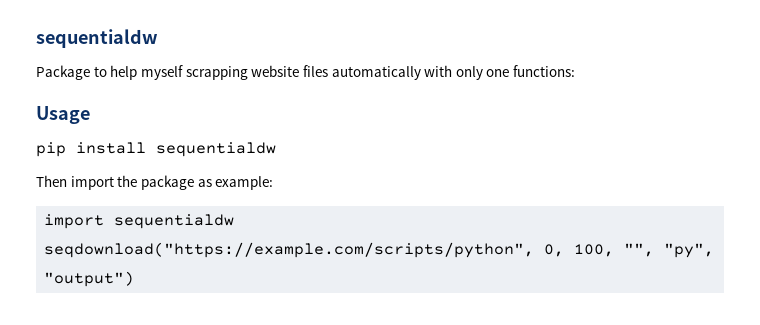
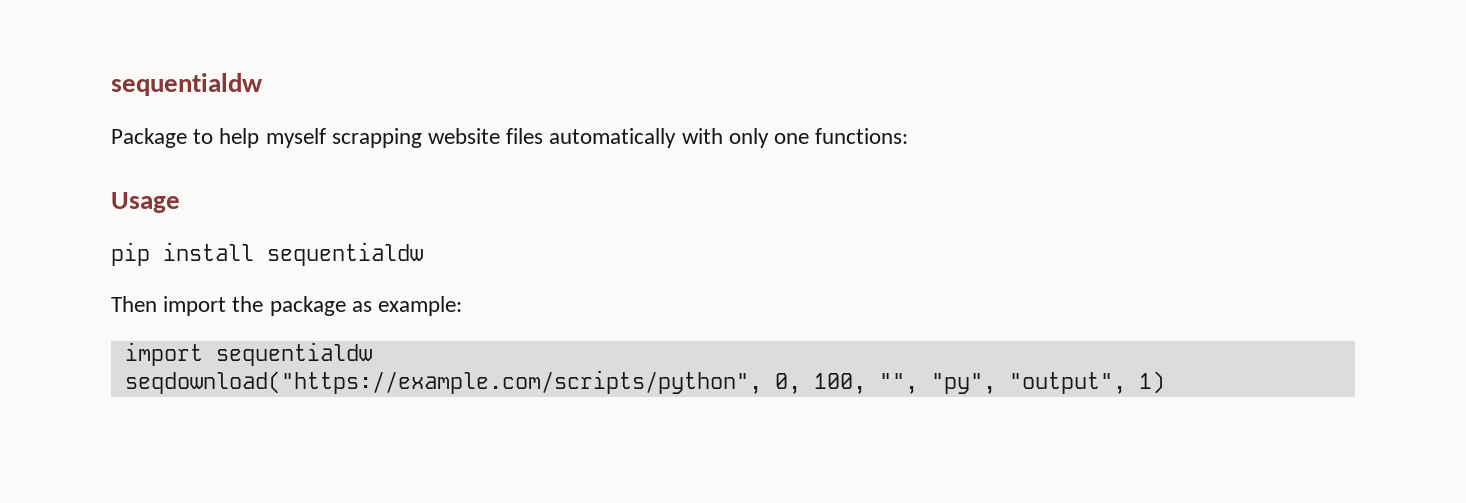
- seqdownload("https://example.com/scripts/python", 0, 100, "", "py", "output")
+ seqdownload("https://example.com/scripts/python", 0, 100, "", "py", "output", 1)

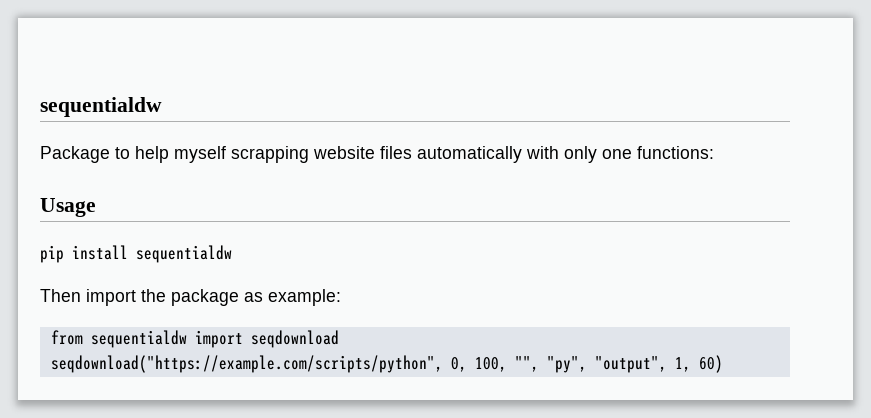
- import sequentialdw
+ from sequentialdw import seqdownload
- seqdownload("https://example.com/scripts/python", 0, 100, "", "py", "output", 1)
+ seqdownload("https://example.com/scripts/python", 0, 100, "", "py", "output", 1, 60)

